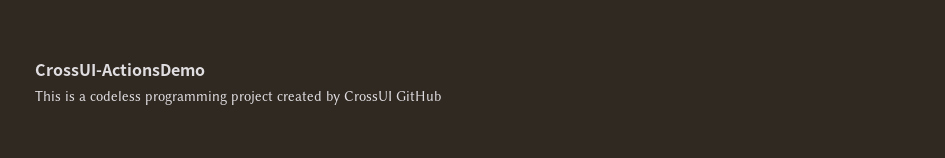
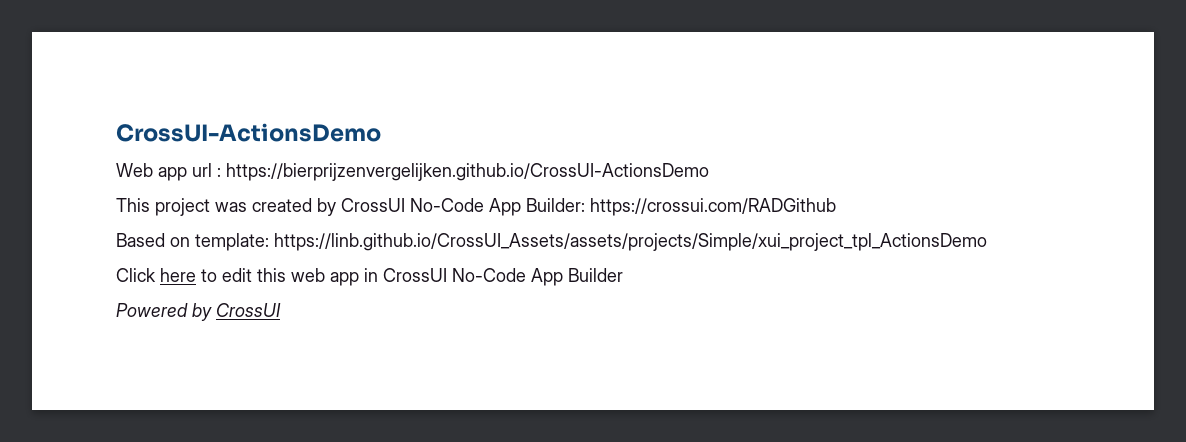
- This is a codeless programming project created by CrossUI GitHub
+ Web app url : https://bierprijzenvergelijken.github.io/CrossUI-ActionsDemo
+ This project was created by CrossUI No-Code App Builder: https://crossui.com/RADGithub
+ Based on template: https://linb.github.io/CrossUI_Assets/assets/projects/Simple/xui_project_tpl_ActionsDemo
+ Click here to edit this web app in CrossUI No-Code App Builder
+ Powered by CrossUI

